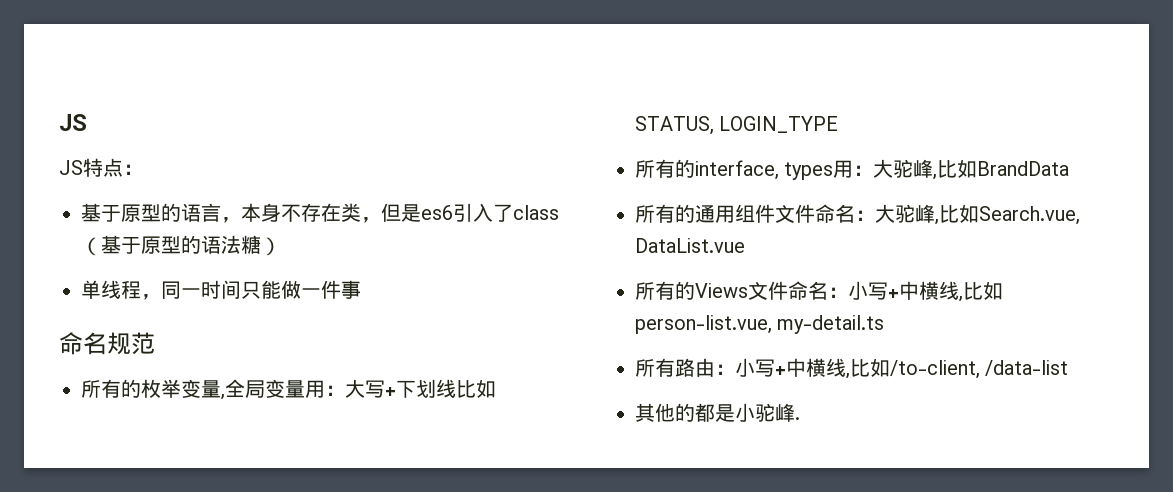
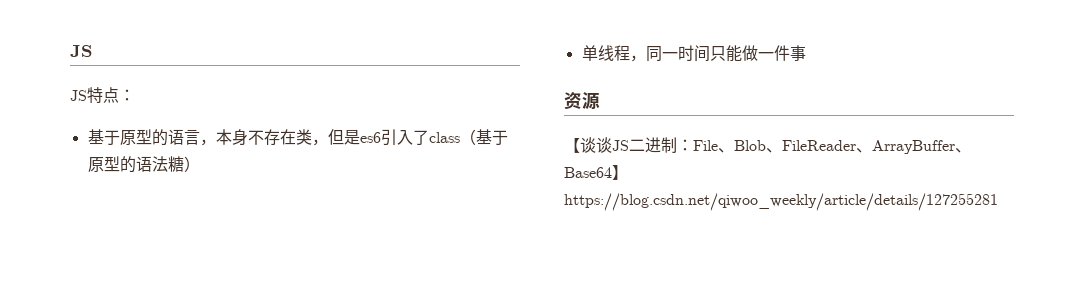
- 命名规范
- 所有的枚举变量,全局变量用：大写+下划线比如STATUS, LOGIN_TYPE
- 所有的interface, types用：大驼峰,比如BrandData
- 所有的通用组件文件命名：大驼峰,比如Search.vue, DataList.vue
- 所有的Views文件命名：小写+中横线,比如person-list.vue, my-detail.ts
- 所有路由：小写+中横线,比如/to-client, /data-list
- 其他的都是小驼峰.
+ 资源
+ 【谈谈JS二进制：File、Blob、FileReader、ArrayBuffer、Base64】https://blog.csdn.net/qiwoo_weekly/article/details/127255281

